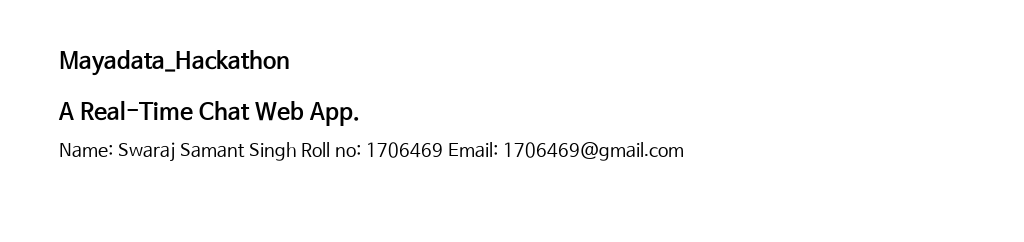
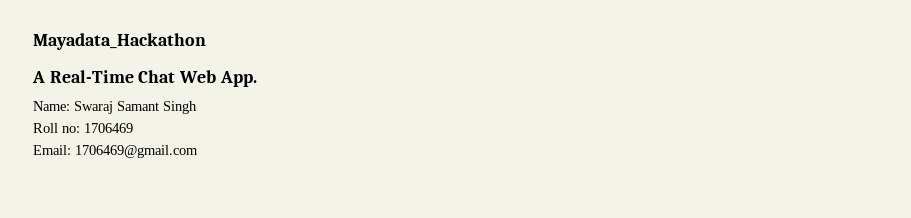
- Name: Swaraj Samant Singh Roll no: 1706469 Email: 1706469@gmail.com
+ Name: Swaraj Samant Singh
+ Roll no: 1706469
+ Email: 1706469@gmail.com

